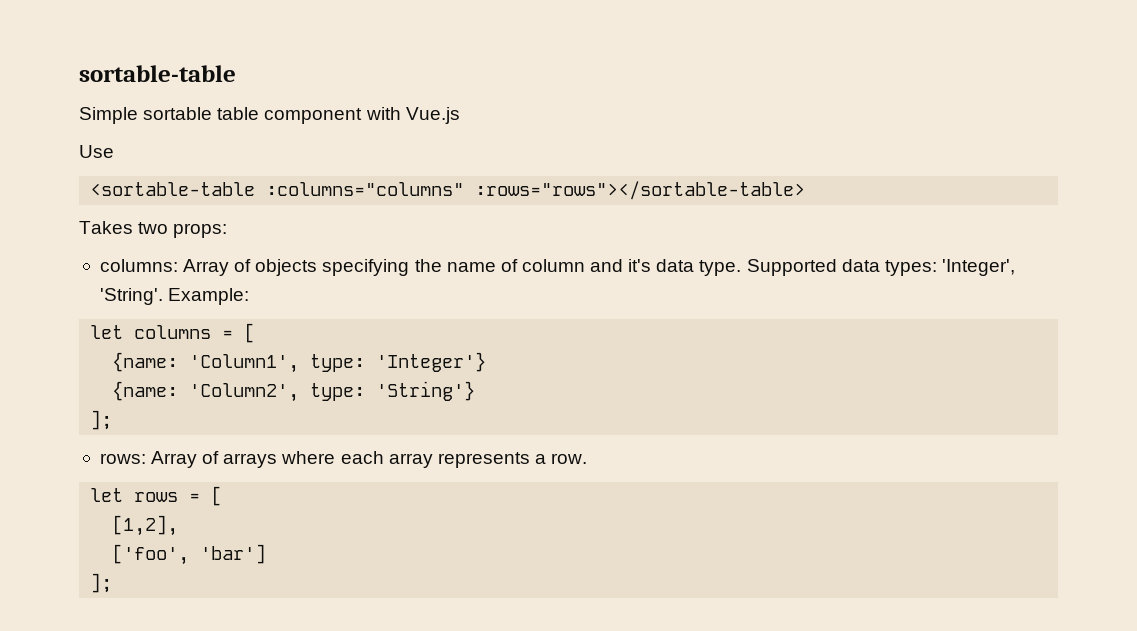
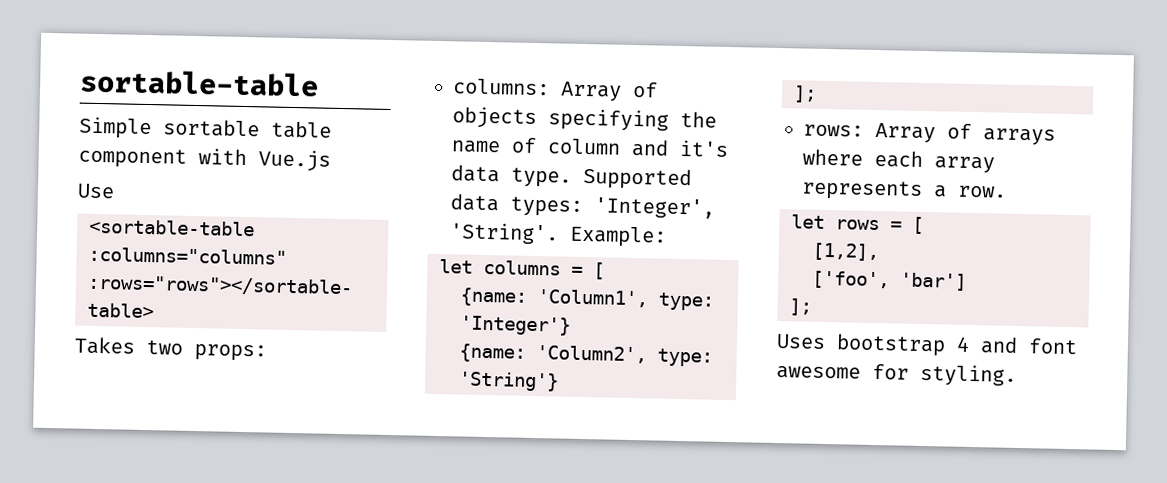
+ Uses bootstrap 4 and font awesome for styling.

